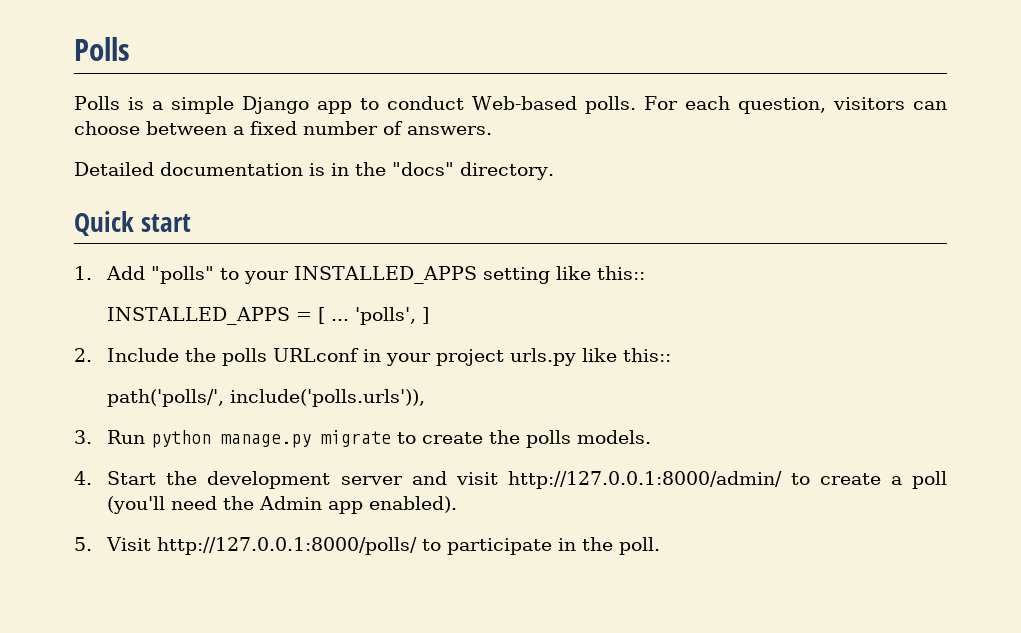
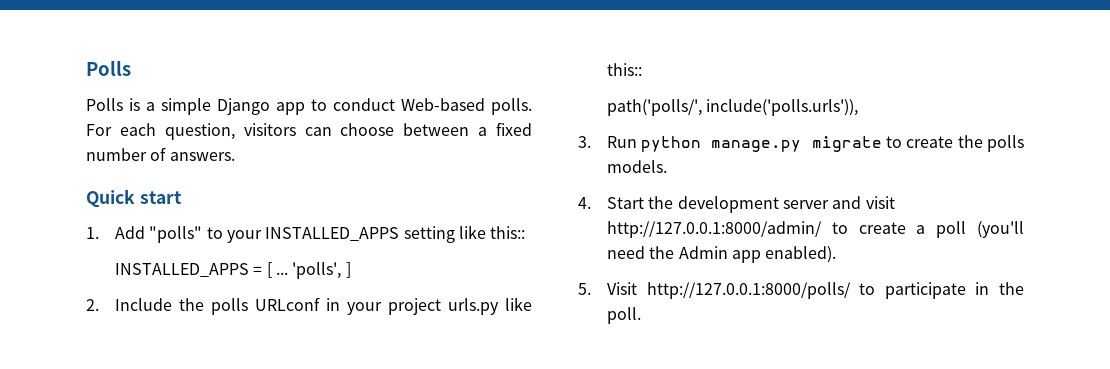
- Detailed documentation is in the "docs" directory.

